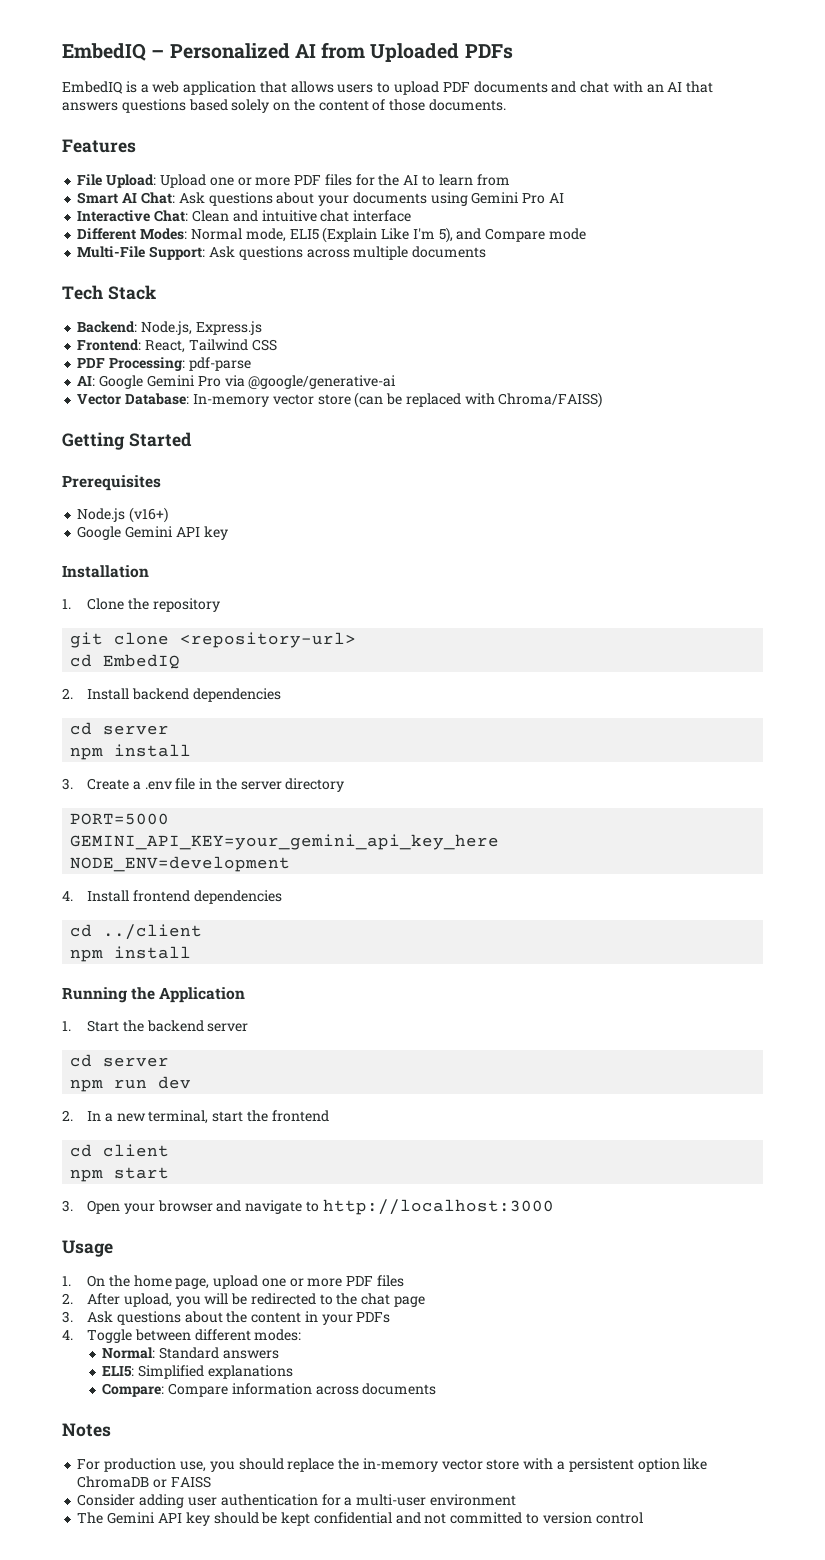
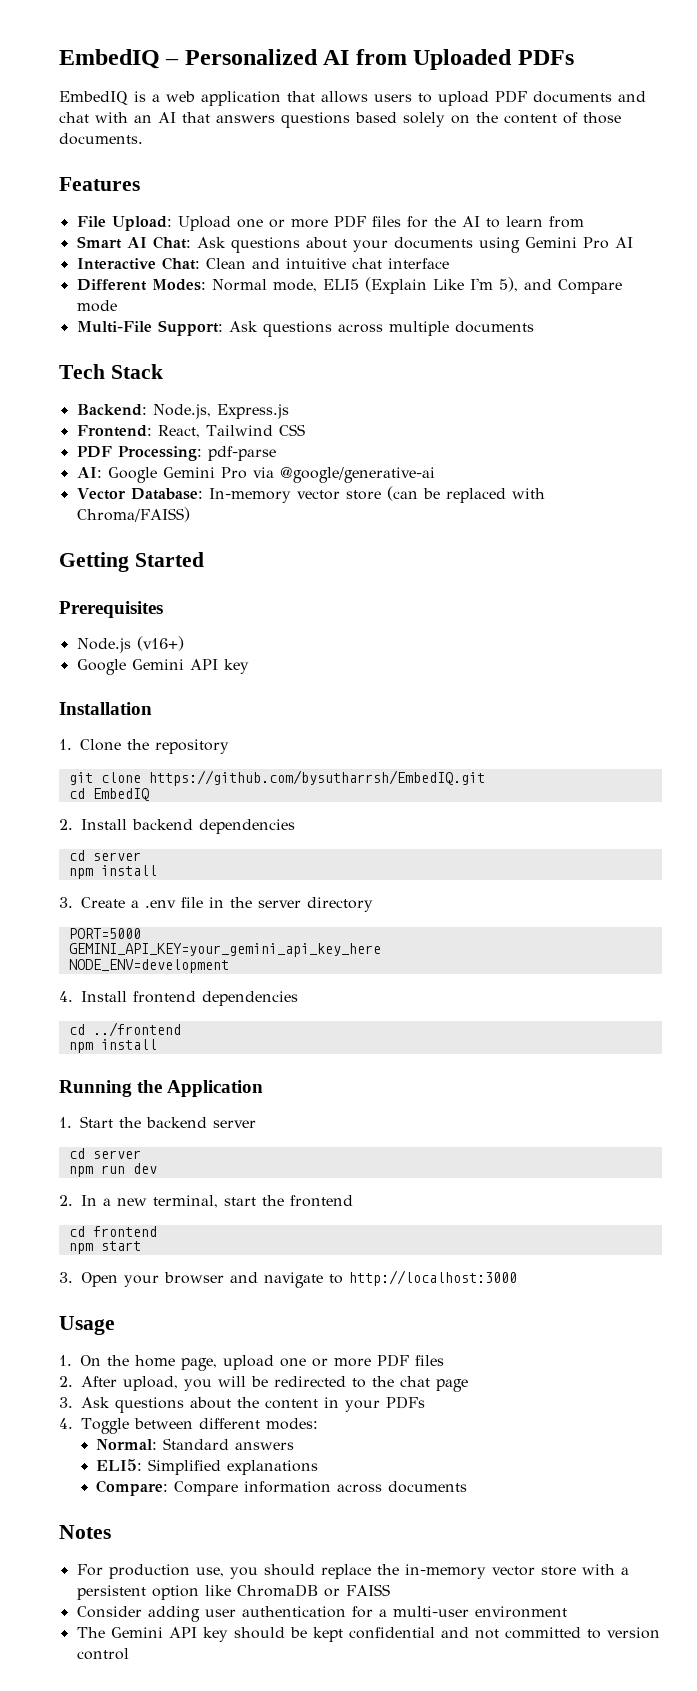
- git clone <repository-url>
+ git clone https://github.com/bysutharrsh/EmbedIQ.git
- cd ../client
+ cd ../frontend
- cd client
+ cd frontend

